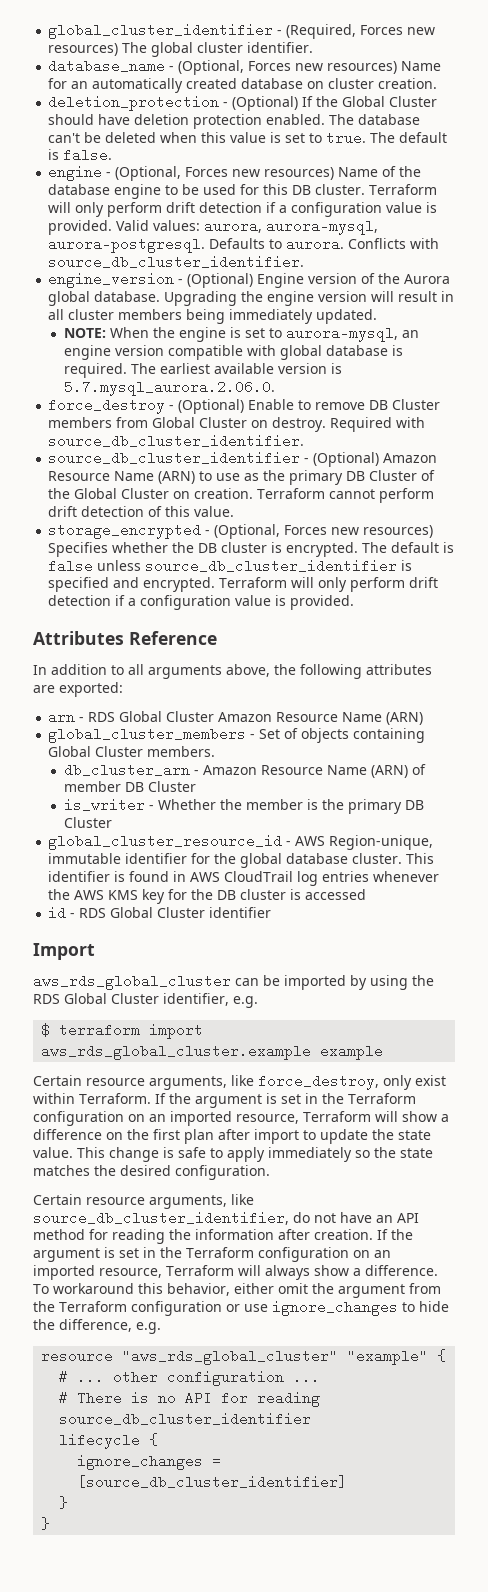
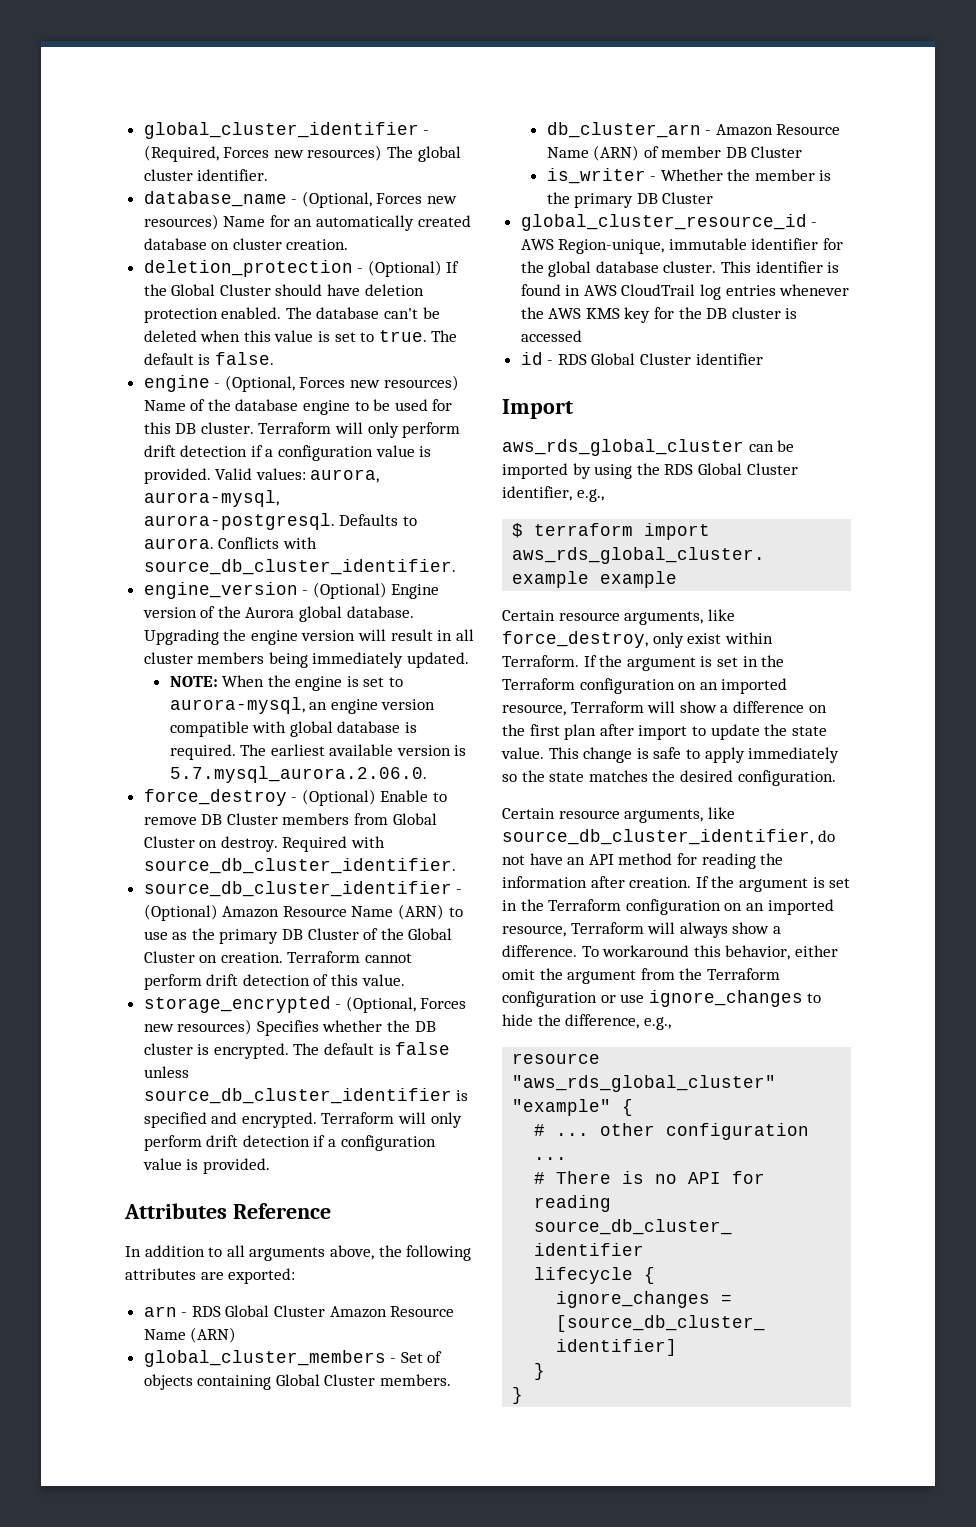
- aws_rds_global_cluster can be imported by using the RDS Global Cluster identifier, e.g.
+ aws_rds_global_cluster can be imported by using the RDS Global Cluster identifier, e.g.,
- To workaround this behavior, either omit the argument from the Terraform configuration or use ignore_changes to hide the difference, e.g.
+ To workaround this behavior, either omit the argument from the Terraform configuration or use ignore_changes to hide the difference, e.g.,

